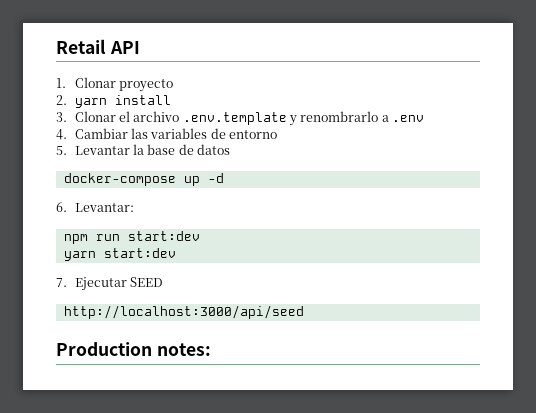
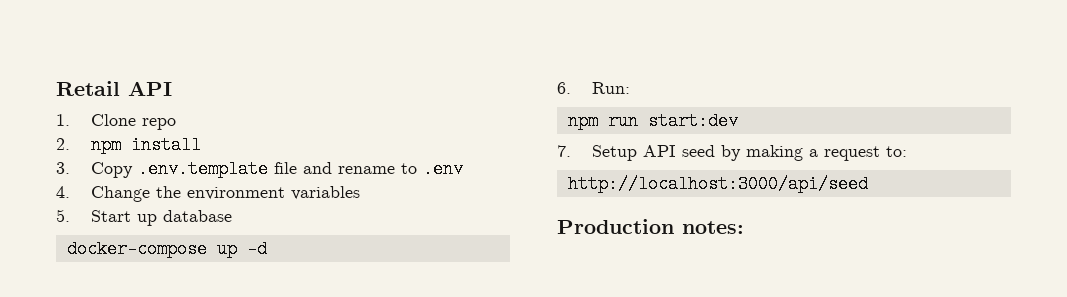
- 1. Clonar proyecto
+ 1. Clone repo
- 2. yarn install
+ 2. npm install
- 3. Clonar el archivo .env.template y renombrarlo a .env
+ 3. Copy .env.template file and rename to .env
- 4. Cambiar las variables de entorno
+ 4. Change the environment variables
- 5. Levantar la base de datos
+ 5. Start up database
- 6. Levantar:
+ 6. Run:
- yarn start:dev
- 7. Ejecutar SEED
+ 7. Setup API seed by making a request to:

